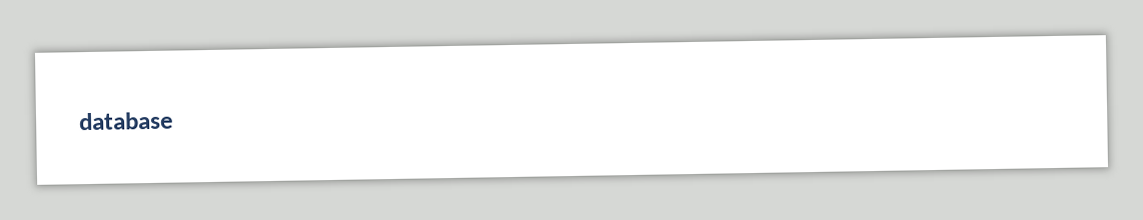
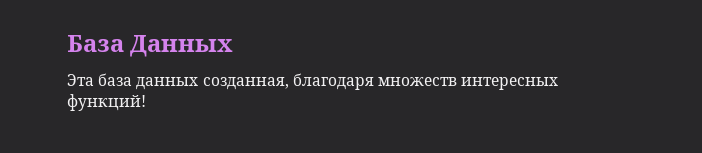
- database
+ База Данных
+ Эта база данных созданная, благодаря множеств интересных функций!

